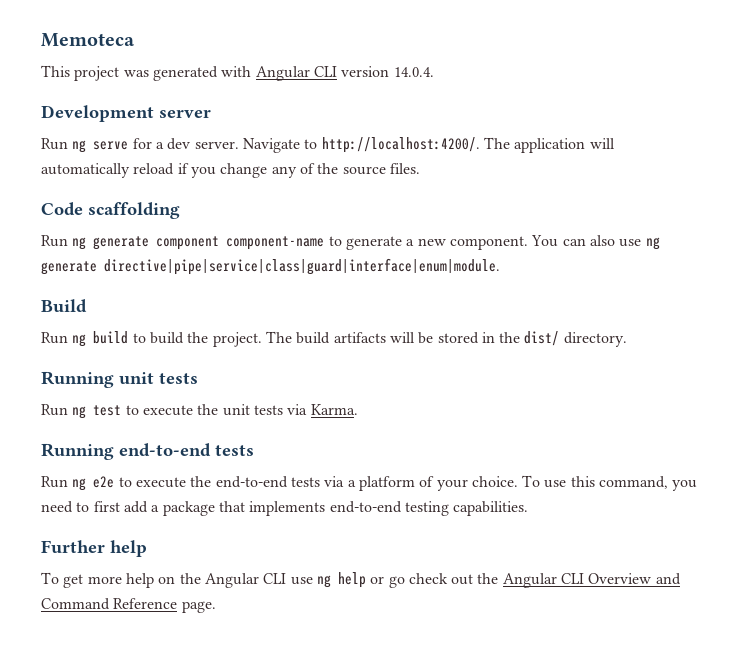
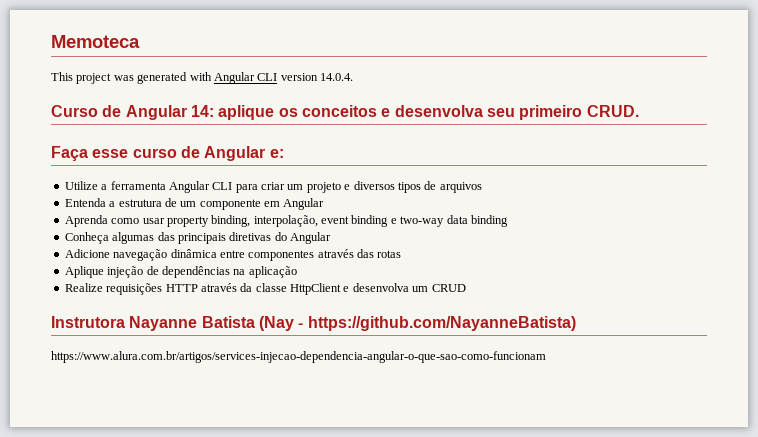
- Development server
- Run ng serve for a dev server. Navigate to http://localhost:4200/. The application will automatically reload if you change any of the source files.
- Code scaffolding
- Run ng generate component component-name to generate a new component. You can also use ng generate directive|pipe|service|class|guard|interface|enum|module.
- Build
- Run ng build to build the project. The build artifacts will be stored in the dist/ directory.
- Running unit tests
- Run ng test to execute the unit tests via Karma.
- Running end-to-end tests
- Run ng e2e to execute the end-to-end tests via a platform of your choice. To use this command, you need to first add a package that implements end-to-end testing capabilities.
- Further help
- To get more help on the Angular CLI use ng help or go check out the Angular CLI Overview and Command Reference page.
+ Curso de Angular 14: aplique os conceitos e desenvolva seu primeiro CRUD.
+ Faça esse curso de Angular e:
+ Utilize a ferramenta Angular CLI para criar um projeto e diversos tipos de arquivos
+ Entenda a estrutura de um componente em Angular
+ Aprenda como usar property binding, interpolação, event binding e two-way data binding
+ Conheça algumas das principais diretivas do Angular
+ Adicione navegação dinâmica entre componentes através das rotas
+ Aplique injeção de dependências na aplicação
+ Realize requisições HTTP através da classe HttpClient e desenvolva um CRUD
+ Instrutora Nayanne Batista (Nay - https://github.com/NayanneBatista)
+ https://www.alura.com.br/artigos/services-injecao-dependencia-angular-o-que-sao-como-funcionam

